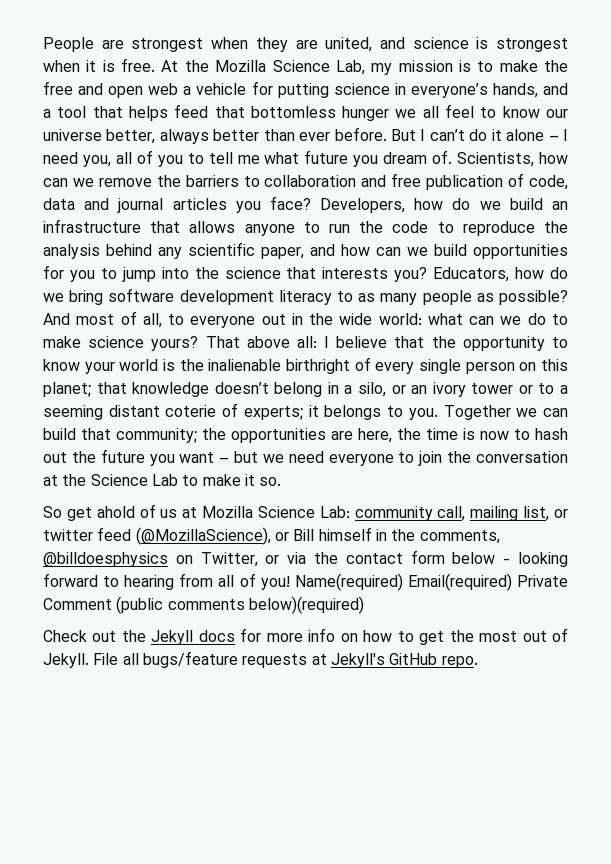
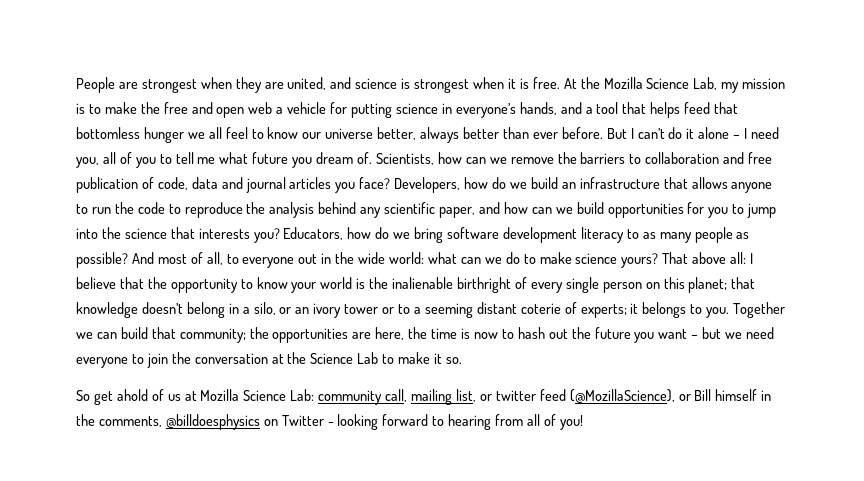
- So get ahold of us at Mozilla Science Lab: community call, mailing list, or twitter feed (@MozillaScience), or Bill himself in the comments, @billdoesphysics on Twitter, or via the contact form below - looking forward to hearing from all of you! Name(required) Email(required) Private Comment (public comments below)(required)
- Check out the Jekyll docs for more info on how to get the most out of Jekyll. File all bugs/feature requests at Jekyll's GitHub repo.
+ So get ahold of us at Mozilla Science Lab: community call, mailing list, or twitter feed (@MozillaScience), or Bill himself in the comments, @billdoesphysics on Twitter - looking forward to hearing from all of you!

